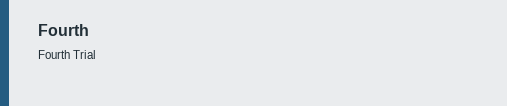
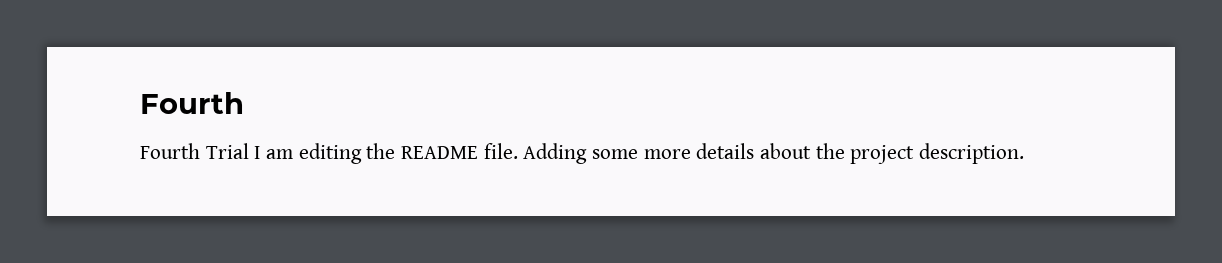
- Fourth Trial
+ Fourth Trial I am editing the README file. Adding some more details about the project description.

